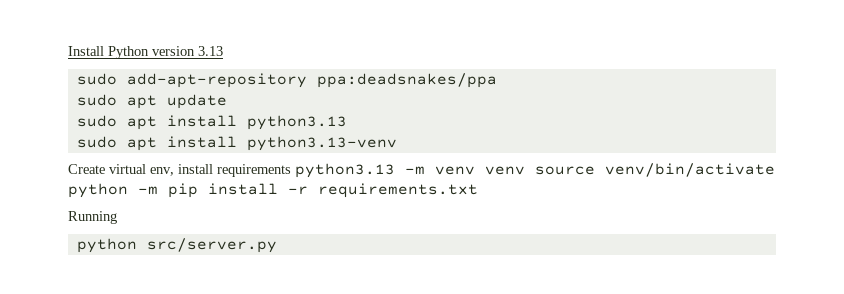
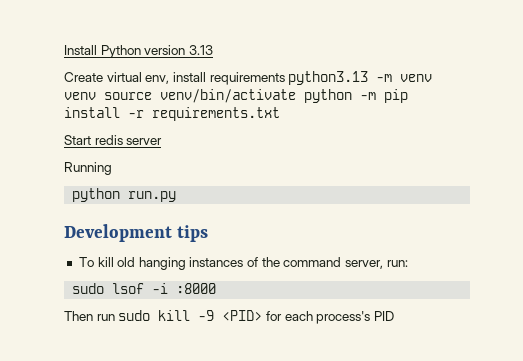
- sudo add-apt-repository ppa:deadsnakes/ppa
- sudo apt update
- sudo apt install python3.13
- sudo apt install python3.13-venv
+ Start redis server
- python src/server.py
+ python run.py
+ Development tips
+ To kill old hanging instances of the command server, run:
+ sudo lsof -i :8000
+ Then run sudo kill -9 <PID> for each process's PID

